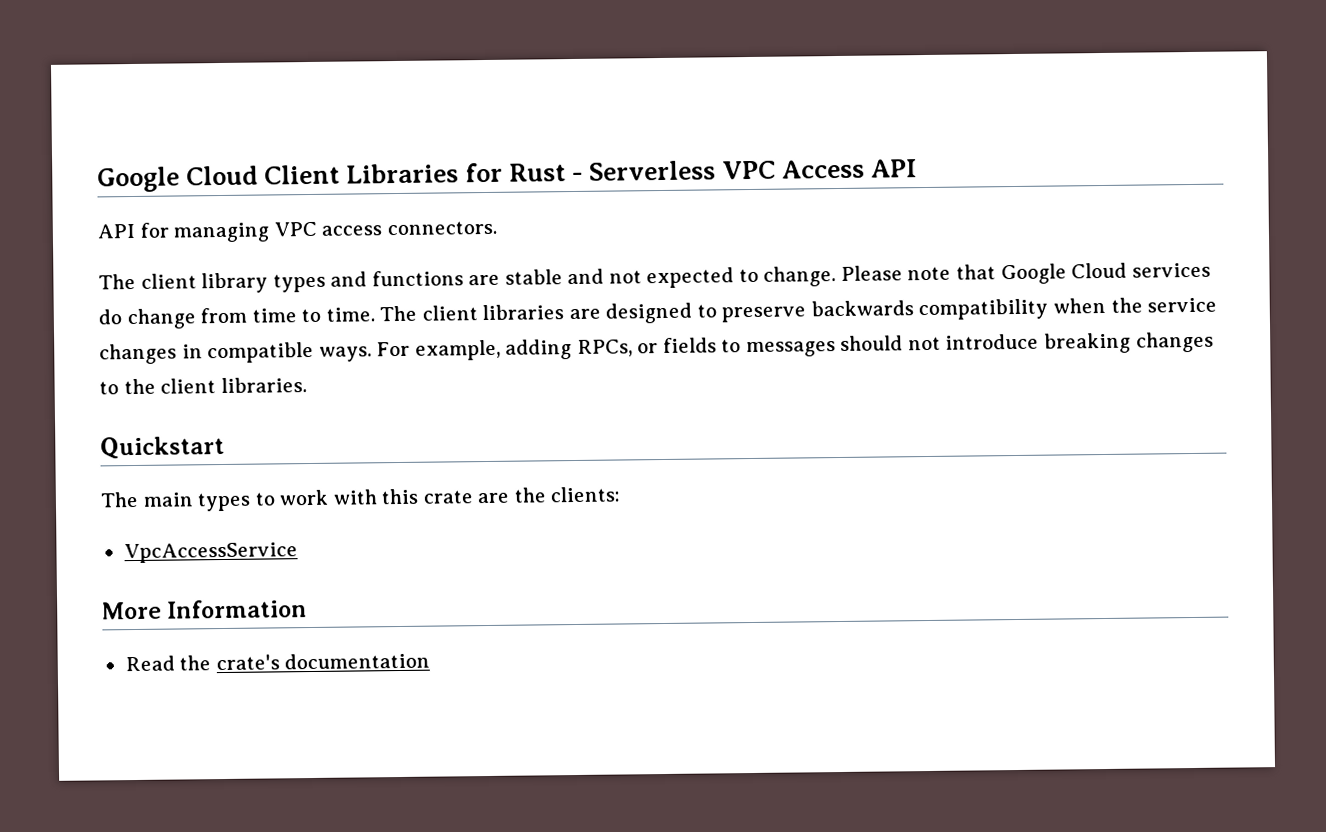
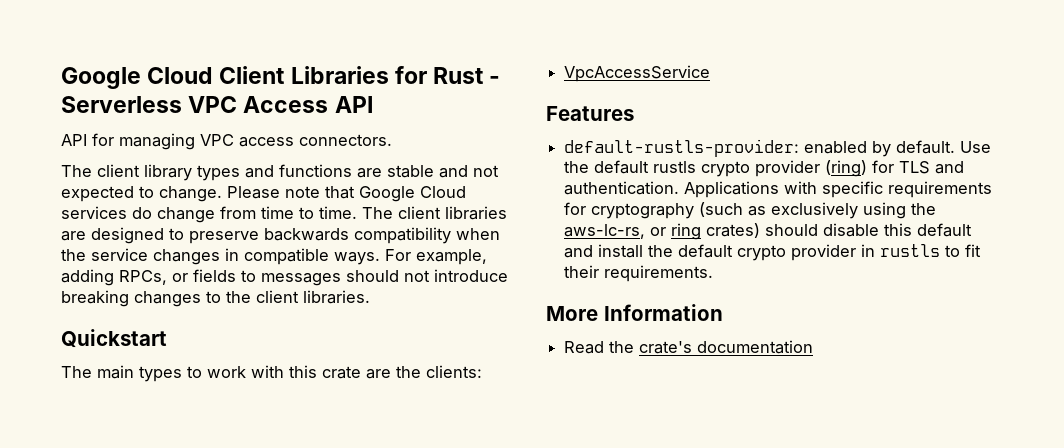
+ Features
+ default-rustls-provider: enabled by default. Use the default rustls crypto provider (ring) for TLS and authentication. Applications with specific requirements for cryptography (such as exclusively using the aws-lc-rs, or ring crates) should disable this default and install the default crypto provider in rustls to fit their requirements.

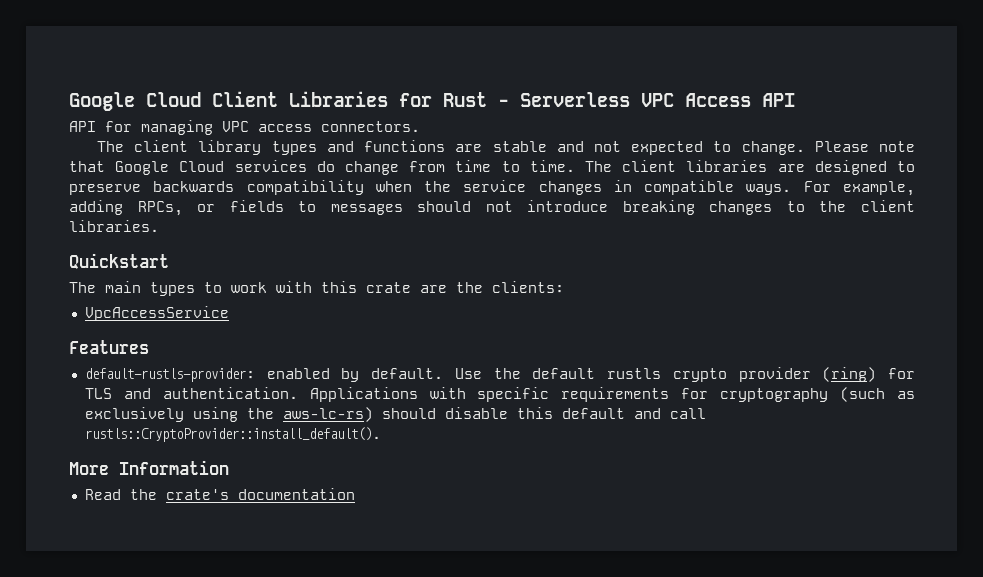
- Applications with specific requirements for cryptography (such as exclusively using the aws-lc-rs, or ring crates) should disable this default and install the default crypto provider in rustls to fit their requirements.
+ Applications with specific requirements for cryptography (such as exclusively using the aws-lc-rs) should disable this default and call rustls::CryptoProvider::install_default().

